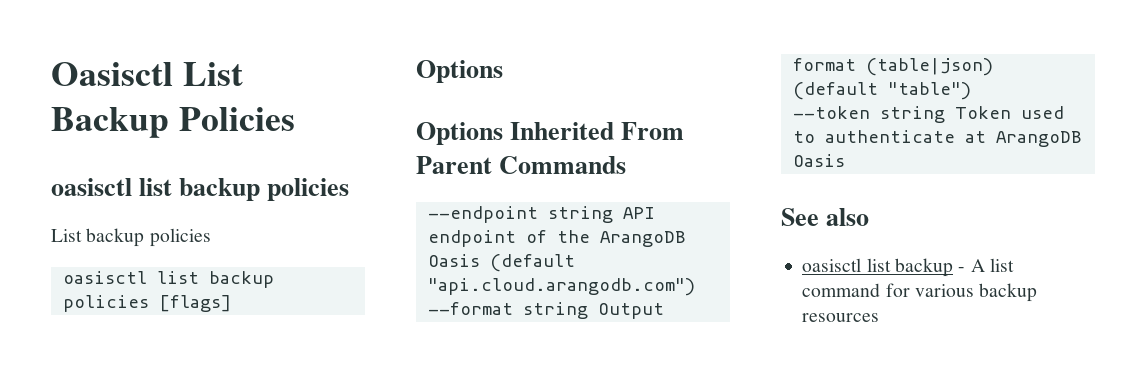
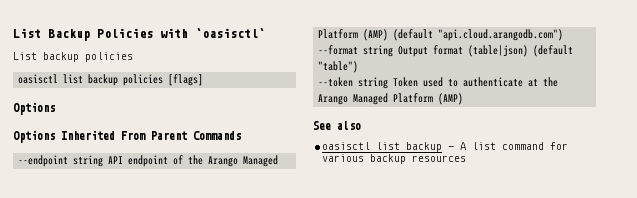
- Oasisctl List Backup Policies
- oasisctl list backup policies
+ List Backup Policies with `oasisctl`
- --endpoint string API endpoint of the ArangoDB Oasis (default "api.cloud.arangodb.com")
+ --endpoint string API endpoint of the Arango Managed Platform (AMP) (default "api.cloud.arangodb.com")
- --token string Token used to authenticate at ArangoDB Oasis
+ --token string Token used to authenticate at the Arango Managed Platform (AMP)

